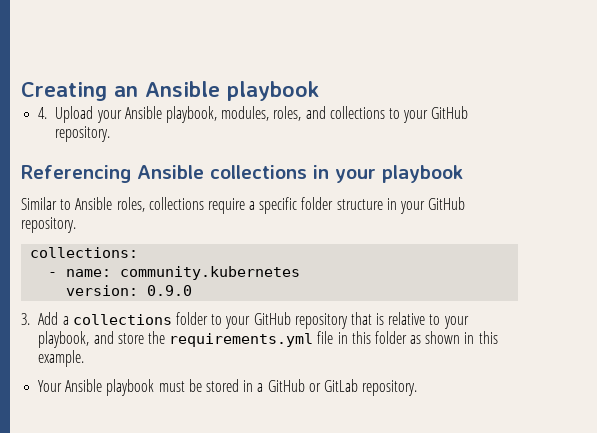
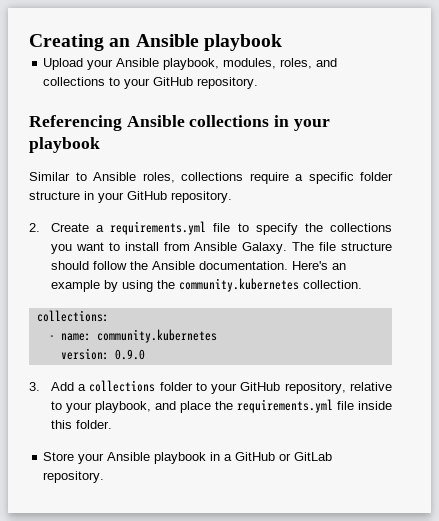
- 4. Upload your Ansible playbook, modules, roles, and collections to your GitHub repository.
+ Upload your Ansible playbook, modules, roles, and collections to your GitHub repository.
+ 2. Create a requirements.yml file to specify the collections you want to install from Ansible Galaxy. The file structure should follow the Ansible documentation. Here's an example by using the community.kubernetes collection.
- 3. Add a collections folder to your GitHub repository that is relative to your playbook, and store the requirements.yml file in this folder as shown in this example.
- Your Ansible playbook must be stored in a GitHub or GitLab repository.
+ 3. Add a collections folder to your GitHub repository, relative to your playbook, and place the requirements.yml file inside this folder.
+ Store your Ansible playbook in a GitHub or GitLab repository.

